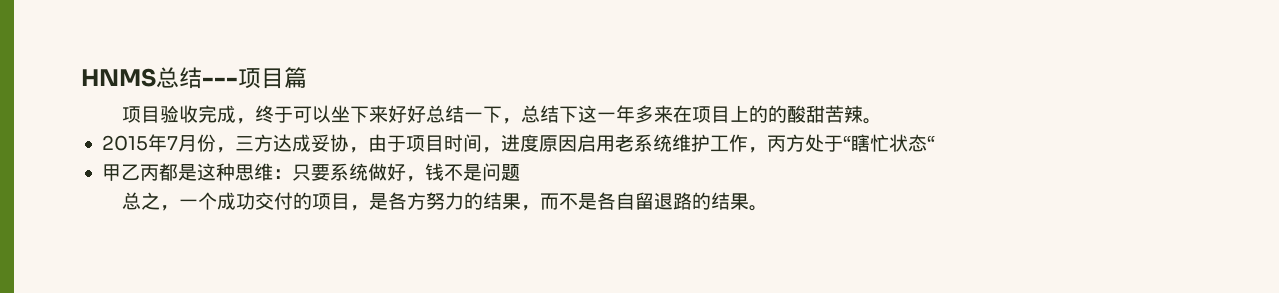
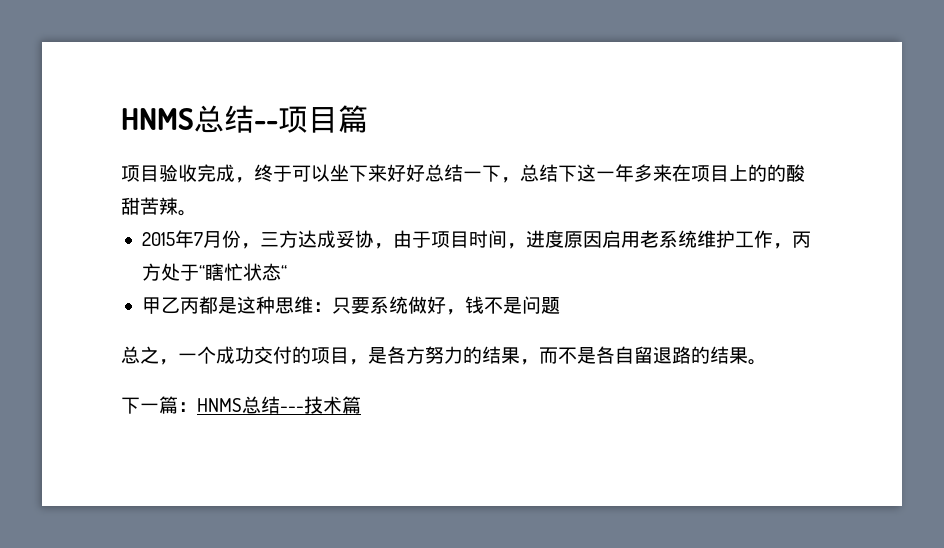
- HNMS总结---项目篇
+ HNMS总结--项目篇
+ 下一篇：HNMS总结---技术篇

